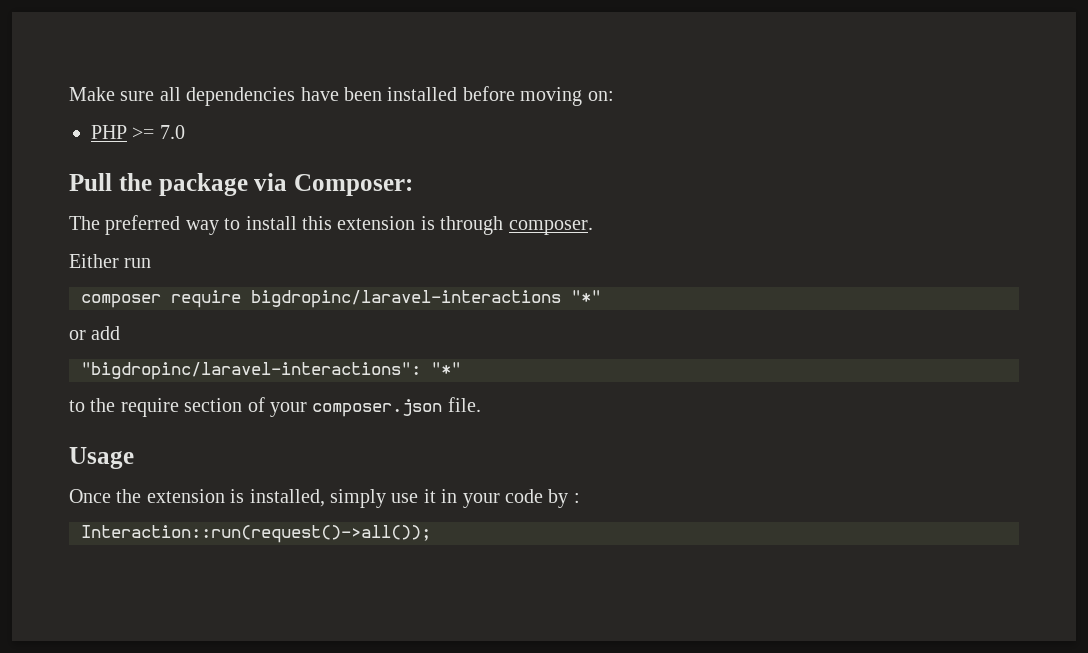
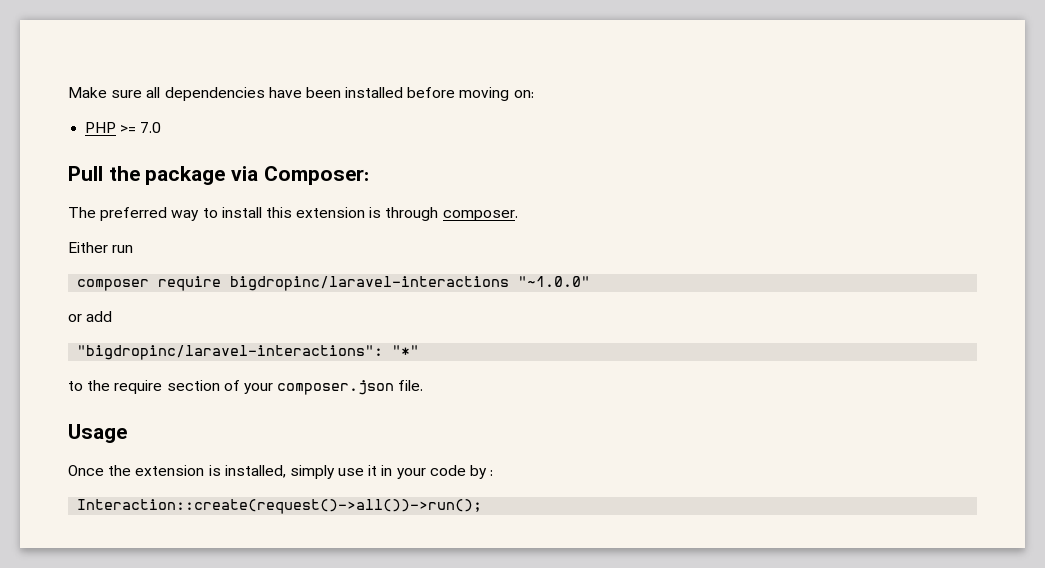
- composer require bigdropinc/laravel-interactions "*"
+ composer require bigdropinc/laravel-interactions "~1.0.0"
- Interaction::run(request()->all());
+ Interaction::create(request()->all())->run();

